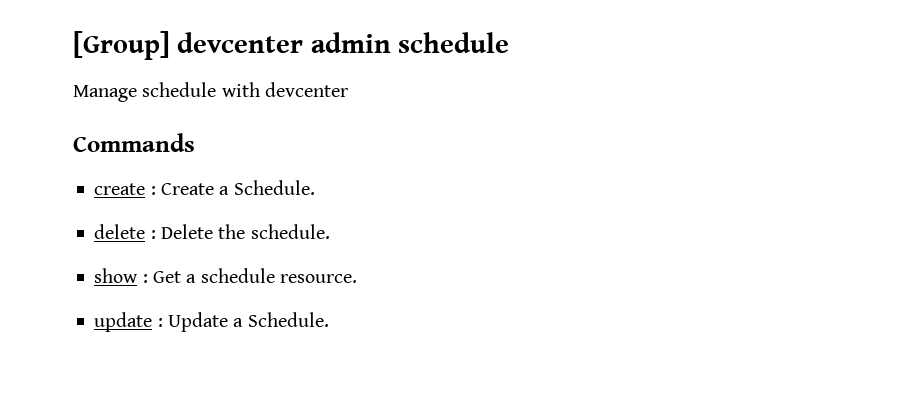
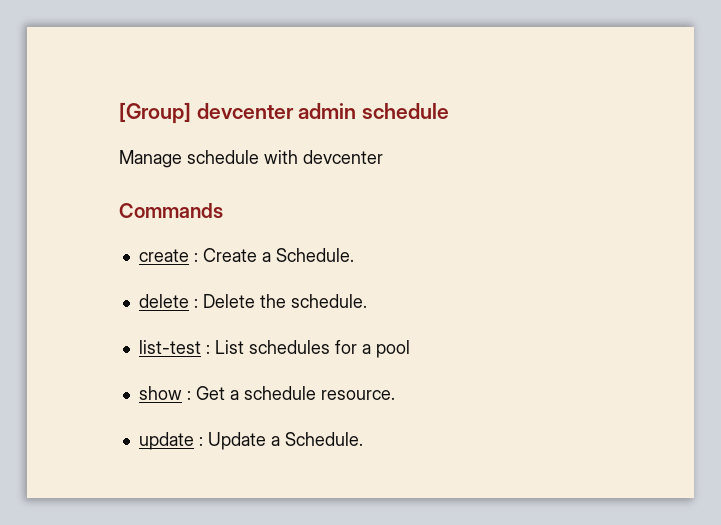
+ list-test : List schedules for a pool

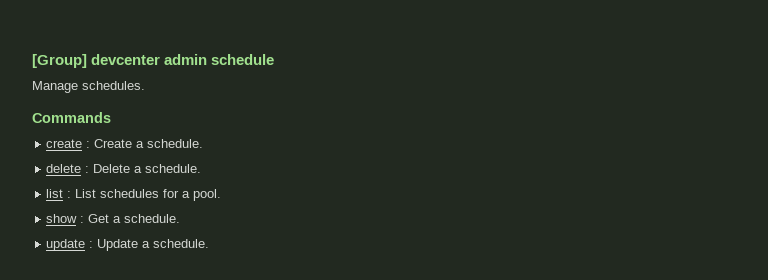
- Manage schedule with devcenter
+ Manage schedules.
- create : Create a Schedule.
+ create : Create a schedule.
- delete : Delete the schedule.
- list-test : List schedules for a pool
+ delete : Delete a schedule.
+ list : List schedules for a pool.
- show : Get a schedule resource.
+ show : Get a schedule.
- update : Update a Schedule.
+ update : Update a schedule.

